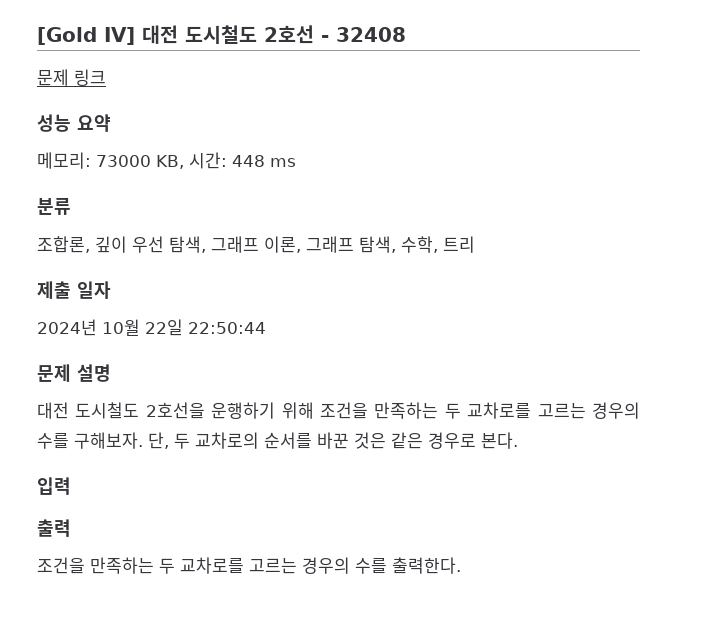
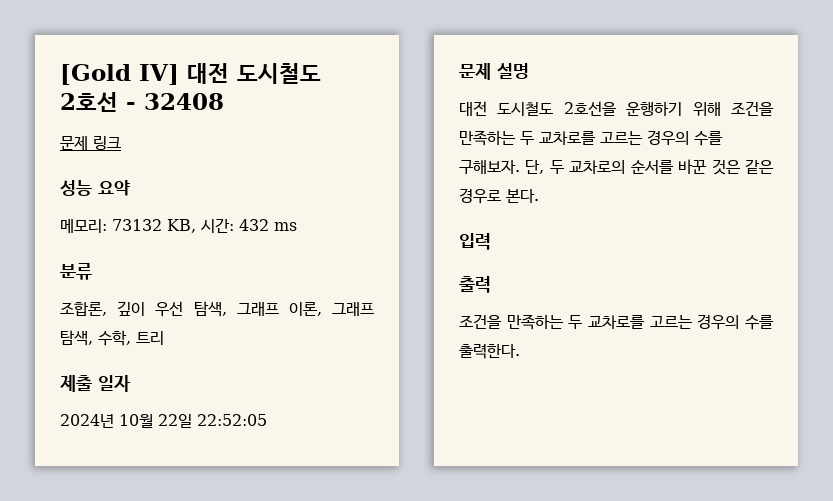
- 메모리: 73000 KB, 시간: 448 ms
+ 메모리: 73132 KB, 시간: 432 ms
- 2024년 10월 22일 22:50:44
+ 2024년 10월 22일 22:52:05

